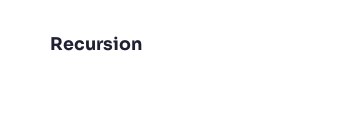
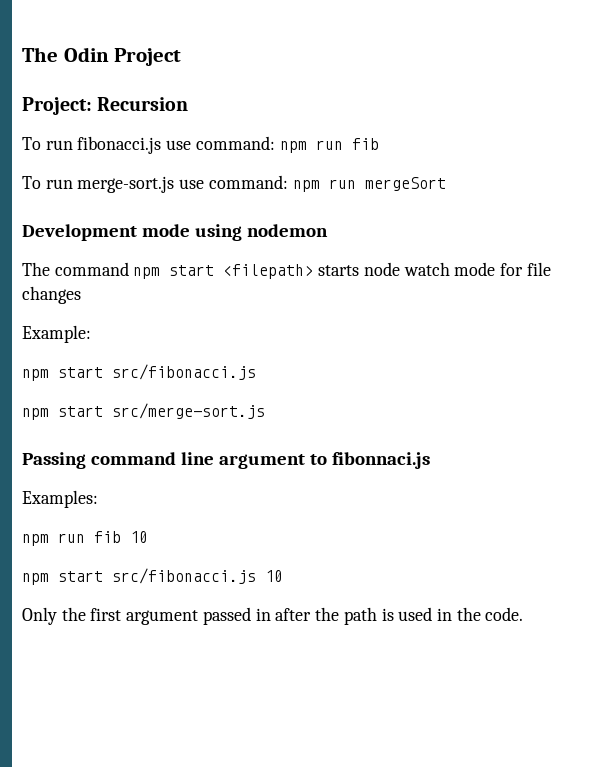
- Recursion
+ The Odin Project
+ Project: Recursion
+ To run fibonacci.js use command: npm run fib
+ To run merge-sort.js use command: npm run mergeSort
+ Development mode using nodemon
+ The command npm start <filepath> starts node watch mode for file changes
+ Example:
+ npm start src/fibonacci.js
+ npm start src/merge-sort.js
+ Passing command line argument to fibonnaci.js
+ Examples:
+ npm run fib 10
+ npm start src/fibonacci.js 10
+ Only the first argument passed in after the path is used in the code.

